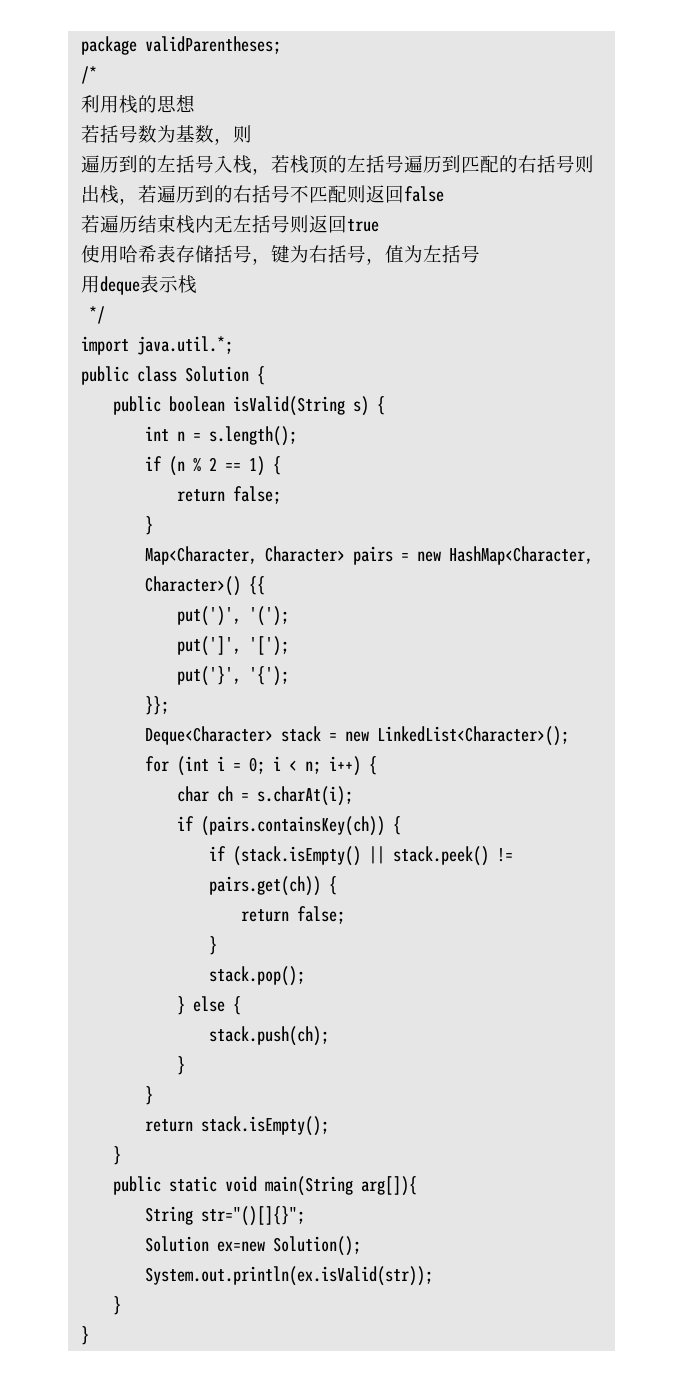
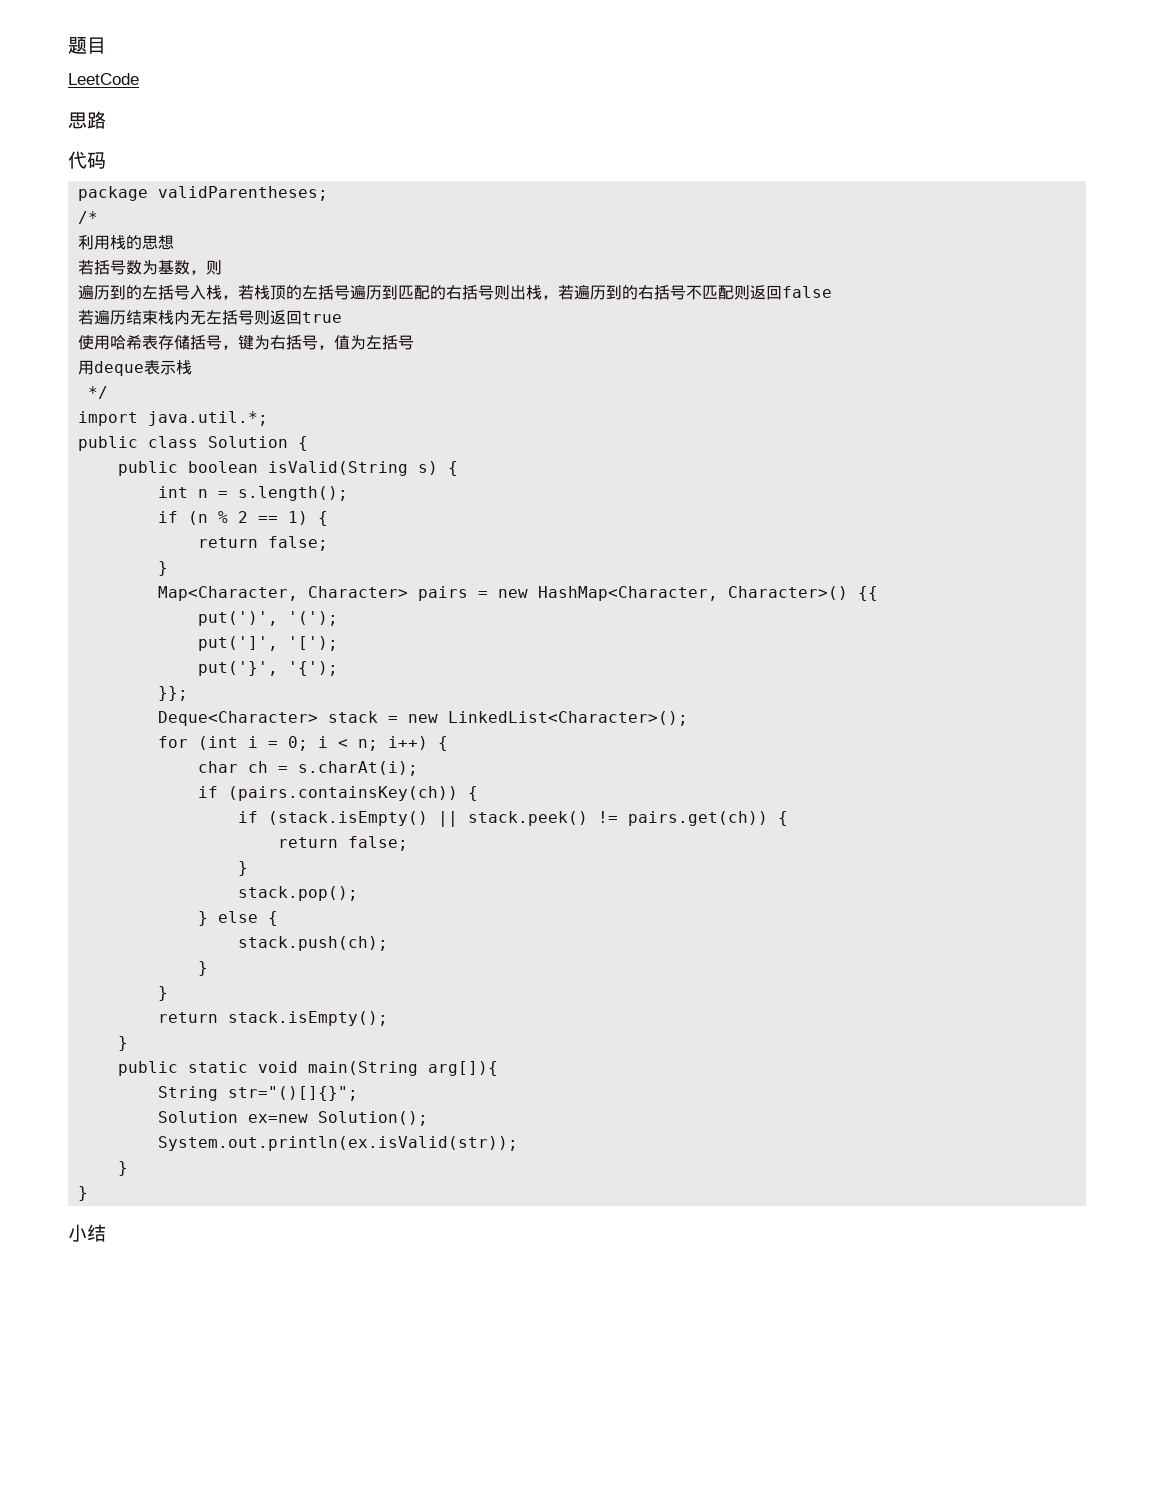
+ 题目
+ LeetCode
+ 思路
+ 代码
+ 小结

